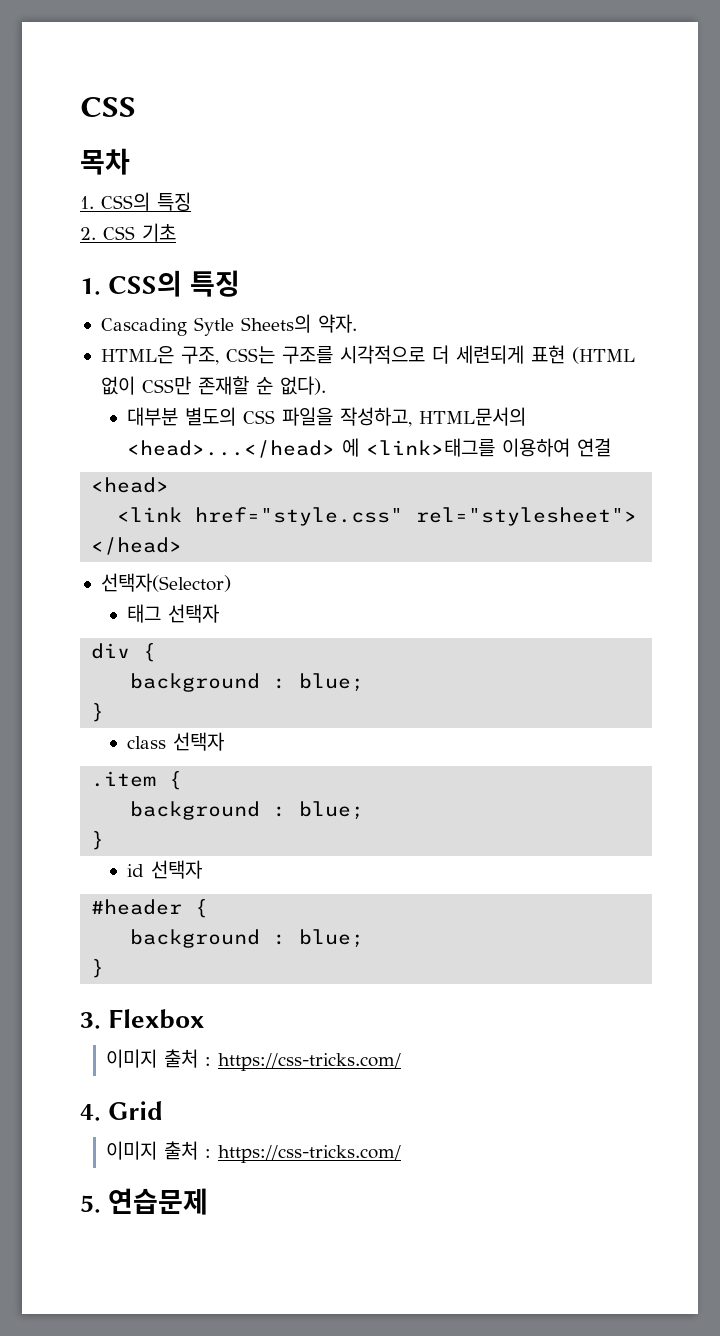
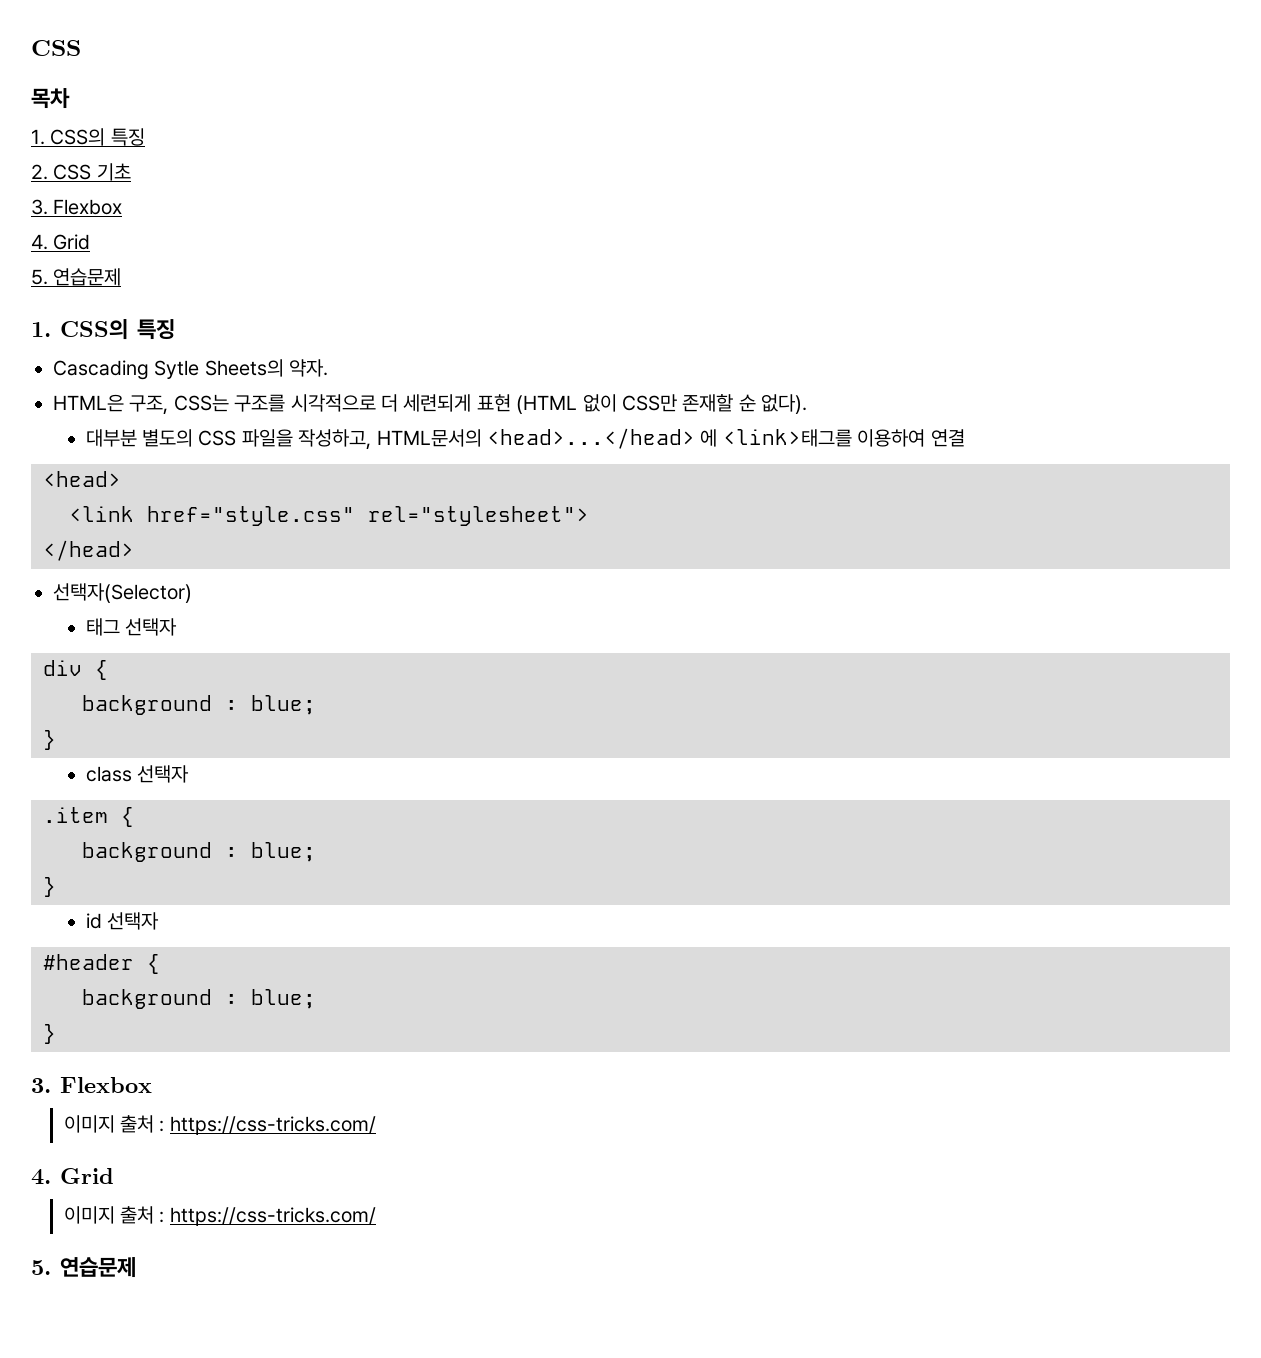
  2. CSS 기초
+ 3. Flexbox
+ 4. Grid
+ 5. 연습문제

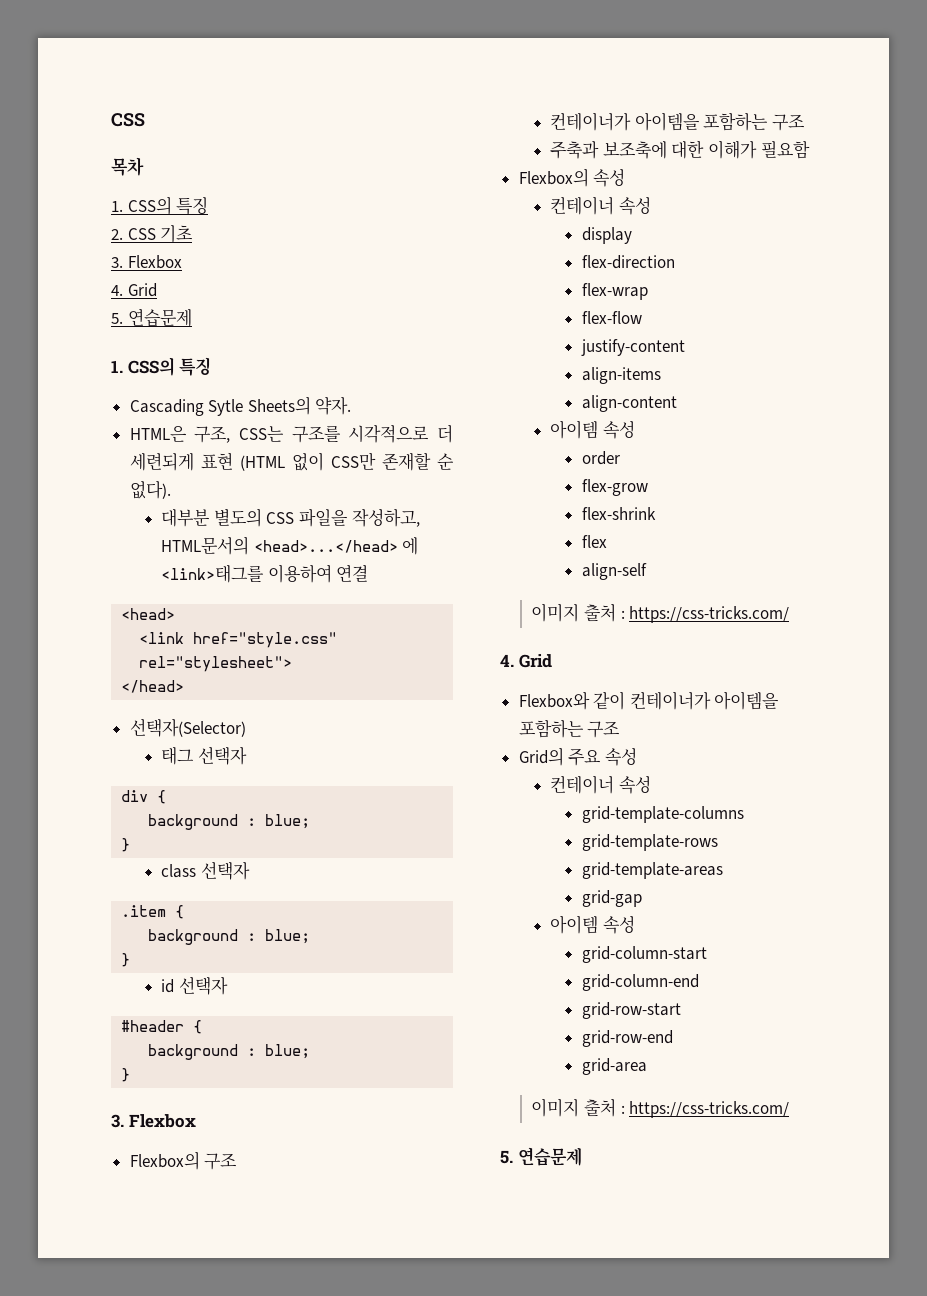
+ Flexbox의 구조
+ 컨테이너가 아이템을 포함하는 구조
+ 주축과 보조축에 대한 이해가 필요함
+ Flexbox의 속성
+ 컨테이너 속성
+ display
+ flex-direction
+ flex-wrap
+ flex-flow
+ justify-content
+ align-items
+ align-content
+ 아이템 속성
+ order
+ flex-grow
+ flex-shrink
+ flex
+ align-self
+ Flexbox와 같이 컨테이너가 아이템을 포함하는 구조
+ Grid의 주요 속성
+ 컨테이너 속성
+ grid-template-columns
+ grid-template-rows
+ grid-template-areas
+ grid-gap
+ 아이템 속성
+ grid-column-start
+ grid-column-end
+ grid-row-start
+ grid-row-end
+ grid-area

